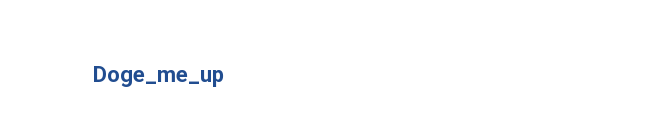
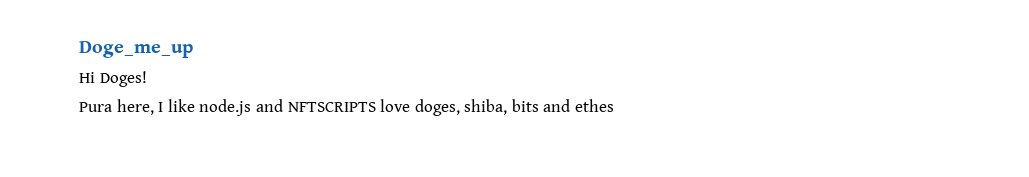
+ Hi Doges!
+ Pura here, I like node.js and NFTSCRIPTS love doges, shiba, bits and ethes

